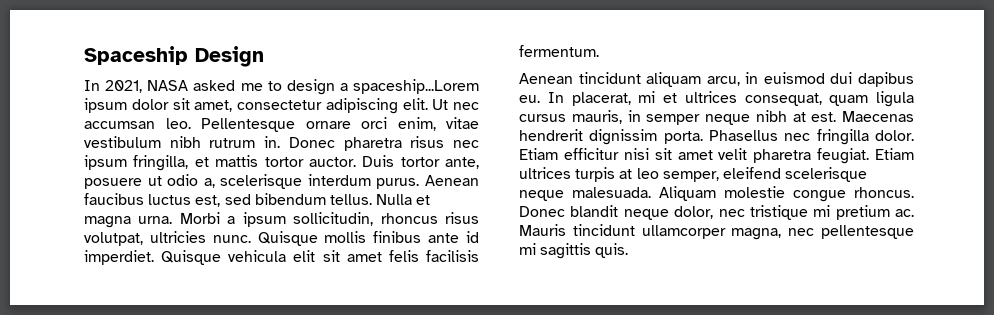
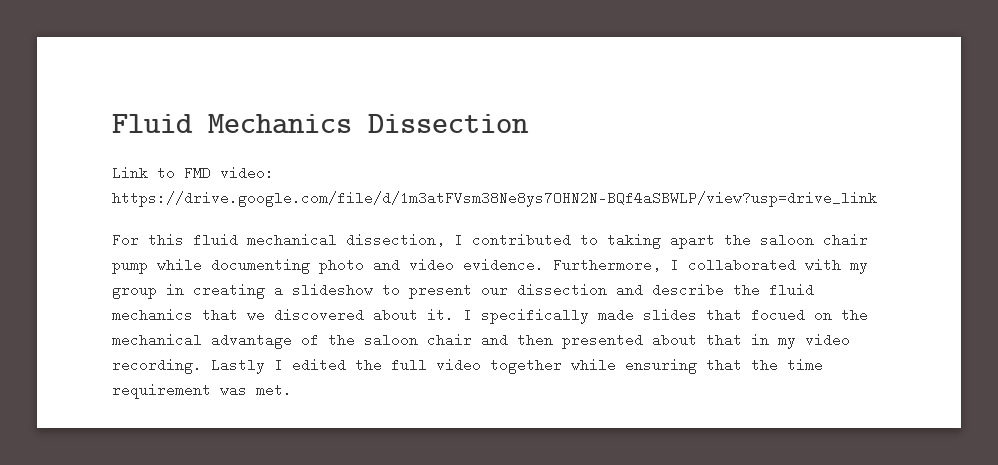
- Spaceship Design
- In 2021, NASA asked me to design a spaceship...Lorem ipsum dolor sit amet, consectetur adipiscing elit. Ut nec accumsan leo. Pellentesque ornare orci enim, vitae vestibulum nibh rutrum in. Donec pharetra risus nec ipsum fringilla, et mattis tortor auctor. Duis tortor ante, posuere ut odio a, scelerisque interdum purus. Aenean faucibus luctus est, sed bibendum tellus. Nulla et magna urna. Morbi a ipsum sollicitudin, rhoncus risus volutpat, ultricies nunc. Quisque mollis finibus ante id imperdiet. Quisque vehicula elit sit amet felis facilisis fermentum.
- Aenean tincidunt aliquam arcu, in euismod dui dapibus eu. In placerat, mi et ultrices consequat, quam ligula cursus mauris, in semper neque nibh at est. Maecenas hendrerit dignissim porta. Phasellus nec fringilla dolor. Etiam efficitur nisi sit amet velit pharetra feugiat. Etiam ultrices turpis at leo semper, eleifend scelerisque neque malesuada. Aliquam molestie congue rhoncus. Donec blandit neque dolor, nec tristique mi pretium ac. Mauris tincidunt ullamcorper magna, nec pellentesque mi sagittis quis.
+ Fluid Mechanics Dissection
+ Link to FMD video: https://drive.google.com/file/d/1m3atFVsm38Ne8ys7OHN2N-BQf4aSBWLP/view?usp=drive_link
+ For this fluid mechanical dissection, I contributed to taking apart the saloon chair pump while documenting photo and video evidence. Furthermore, I collaborated with my group in creating a slideshow to present our dissection and describe the fluid mechanics that we discovered about it. I specifically made slides that focued on the mechanical advantage of the saloon chair and then presented about that in my video recording. Lastly I edited the full video together while ensuring that the time requirement was met.

